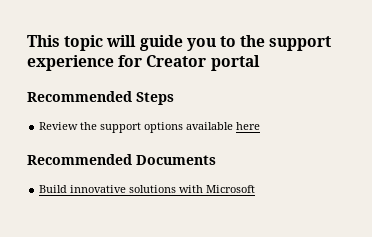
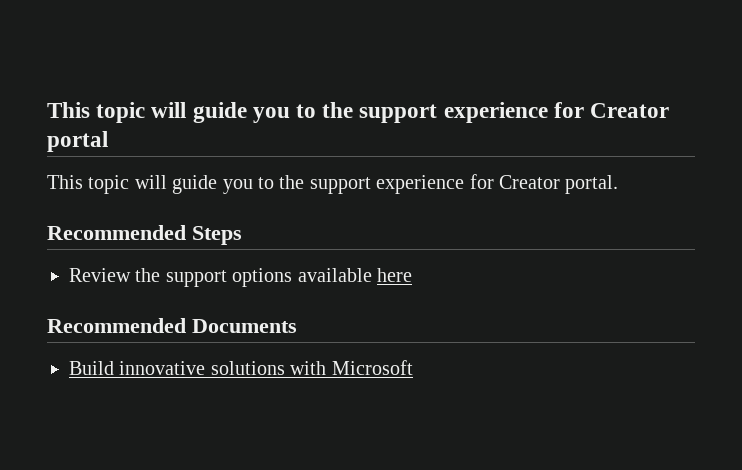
+ This topic will guide you to the support experience for Creator portal.

